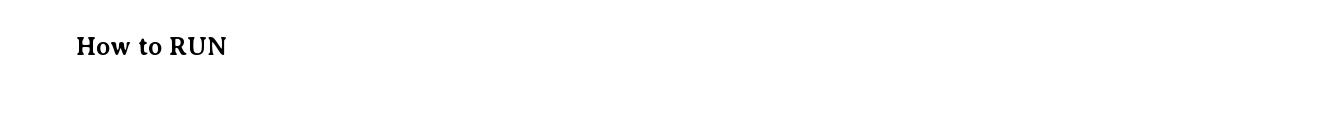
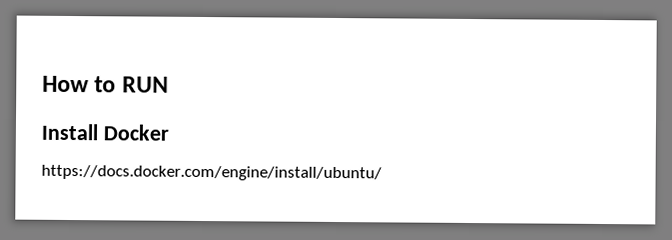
+ Install Docker
+ https://docs.docker.com/engine/install/ubuntu/

